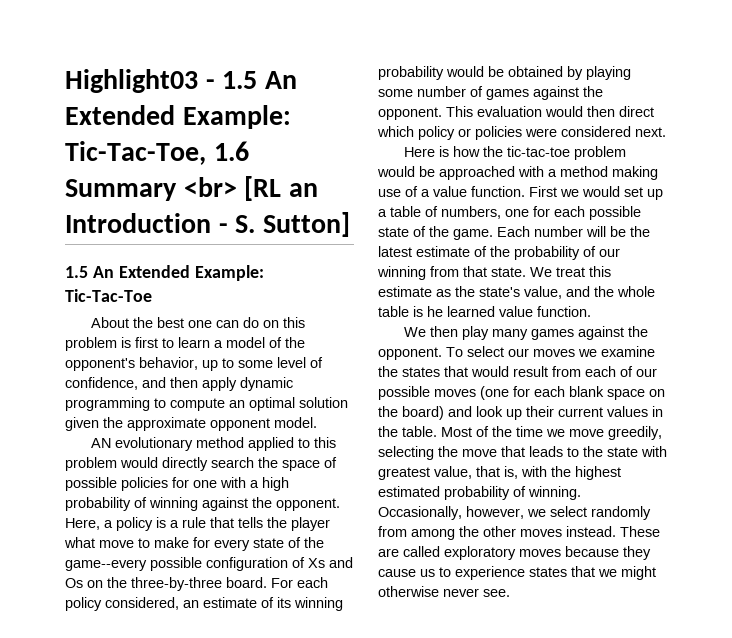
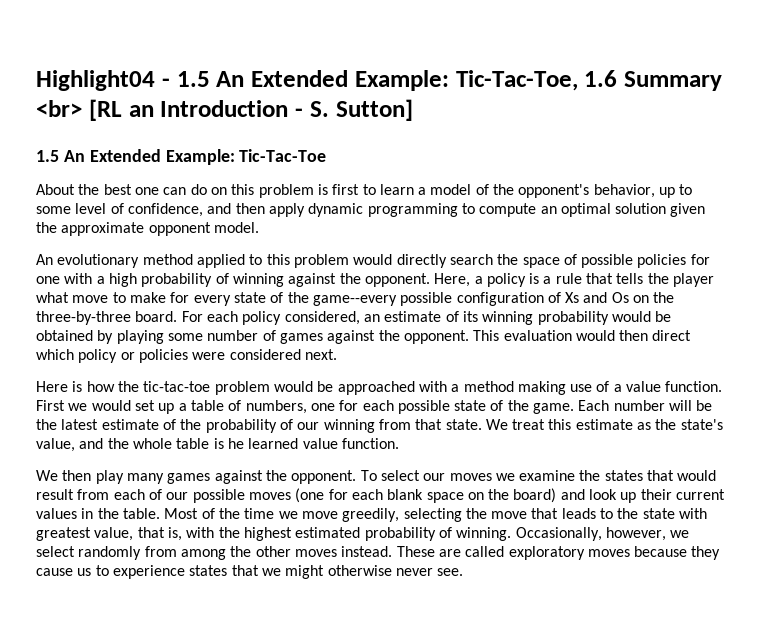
- Highlight03 - 1.5 An Extended Example: Tic-Tac-Toe, 1.6 Summary <br> [RL an Introduction - S. Sutton]
+ Highlight04 - 1.5 An Extended Example: Tic-Tac-Toe, 1.6 Summary <br> [RL an Introduction - S. Sutton]
- AN evolutionary method applied to this problem would directly search the space of possible policies for one with a high probability of winning against the opponent.
+ An evolutionary method applied to this problem would directly search the space of possible policies for one with a high probability of winning against the opponent.

